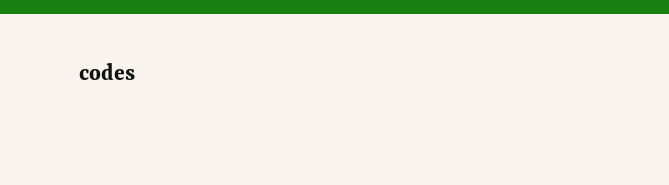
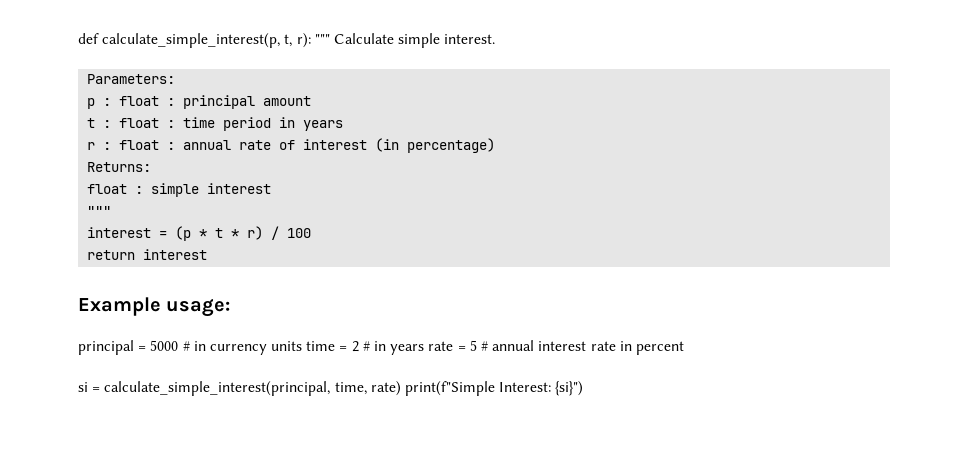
- codes
+ def calculate_simple_interest(p, t, r): """ Calculate simple interest.
+ Parameters:
+ p : float : principal amount
+ t : float : time period in years
+ r : float : annual rate of interest (in percentage)
+ Returns:
+ float : simple interest
+ """
+ interest = (p * t * r) / 100
+ return interest
+ Example usage:
+ principal = 5000 # in currency units time = 2 # in years rate = 5 # annual interest rate in percent
+ si = calculate_simple_interest(principal, time, rate) print(f"Simple Interest: {si}")

